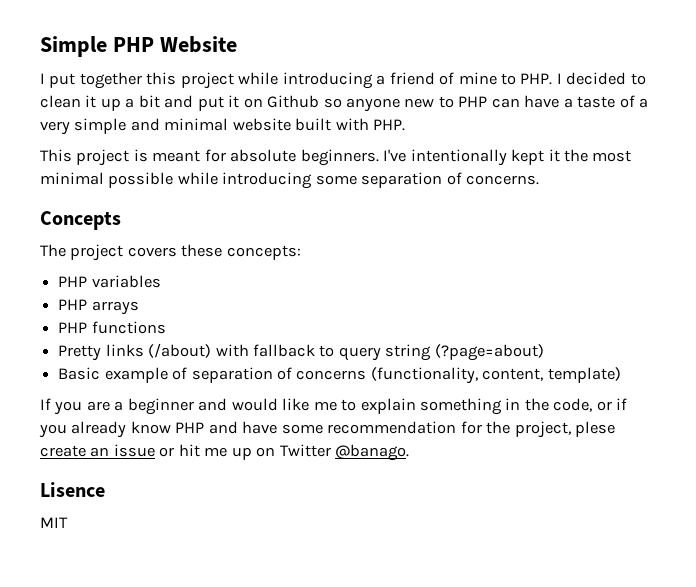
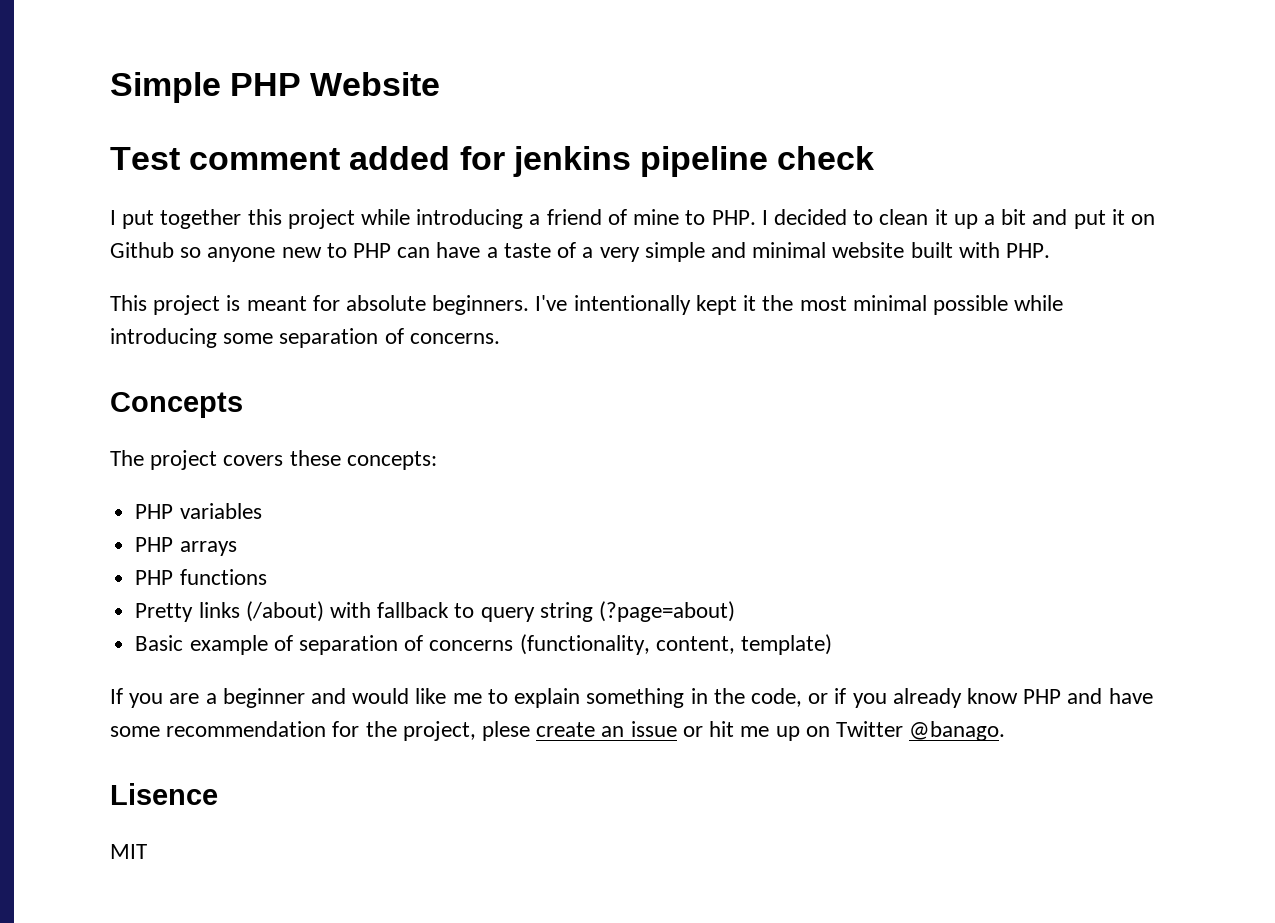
+ Test comment added for jenkins pipeline check

